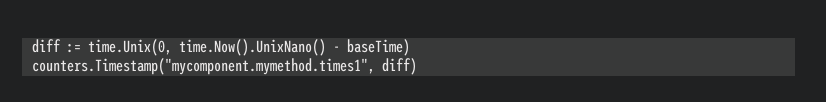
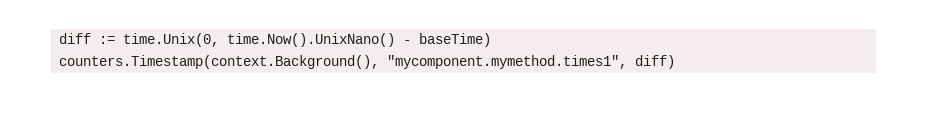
- counters.Timestamp("mycomponent.mymethod.times1", diff)
+ counters.Timestamp(context.Background(), "mycomponent.mymethod.times1", diff)

